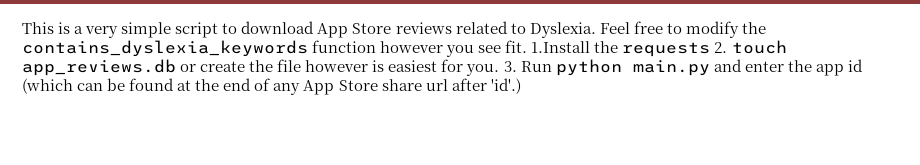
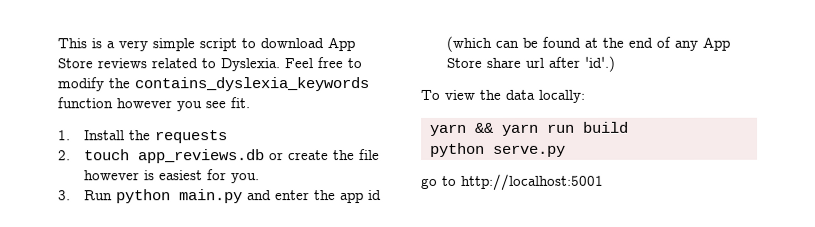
- Feel free to modify the contains_dyslexia_keywords function however you see fit. 1.Install the requests 2. touch app_reviews.db or create the file however is easiest for you. 3. Run python main.py and enter the app id (which can be found at the end of any App Store share url after 'id'.)
+ Feel free to modify the contains_dyslexia_keywords function however you see fit.
+ 1. Install the requests
+ 2. touch app_reviews.db or create the file however is easiest for you.
+ 3. Run python main.py and enter the app id (which can be found at the end of any App Store share url after 'id'.)
+ To view the data locally:
+ yarn && yarn run build
+ python serve.py
+ go to http://localhost:5001

